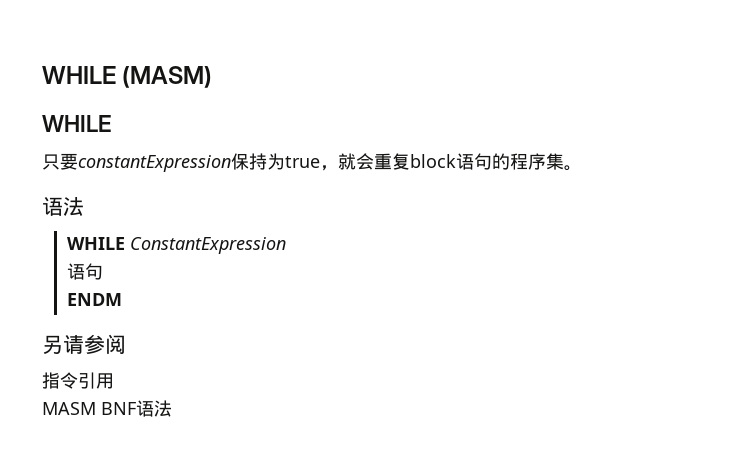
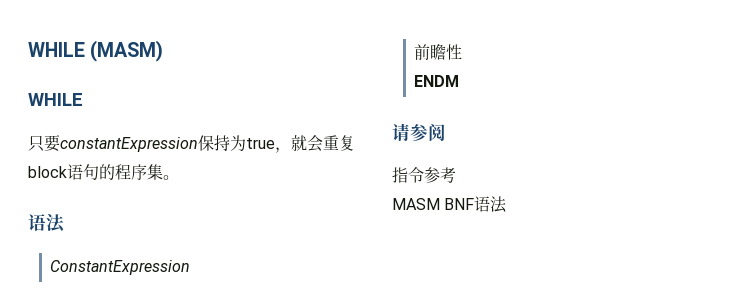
- WHILE ConstantExpression
- 语句
+ ConstantExpression
+ 前瞻性
- 另请参阅
+ 请参阅
- 指令引用
+ 指令参考

